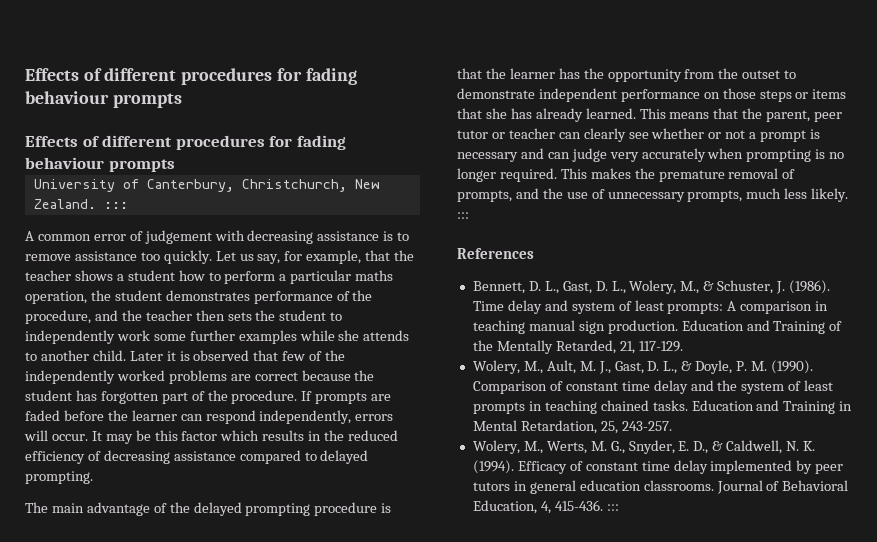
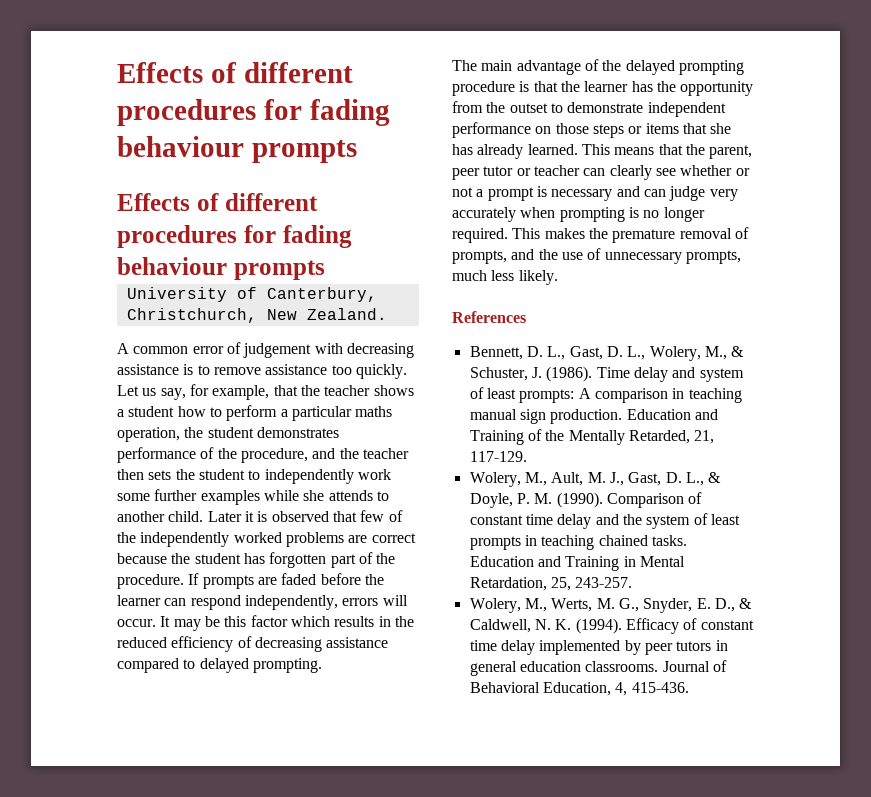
- University of Canterbury, Christchurch, New Zealand. :::
+ University of Canterbury, Christchurch, New Zealand.
- This makes the premature removal of prompts, and the use of unnecessary prompts, much less likely. :::
+ This makes the premature removal of prompts, and the use of unnecessary prompts, much less likely.
- Journal of Behavioral Education, 4, 415-436. :::
+ Journal of Behavioral Education, 4, 415-436.

